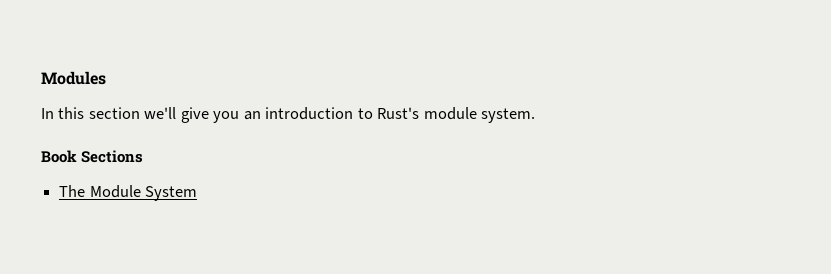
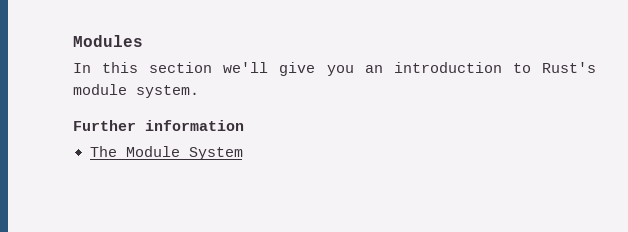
- Book Sections
+ Further information

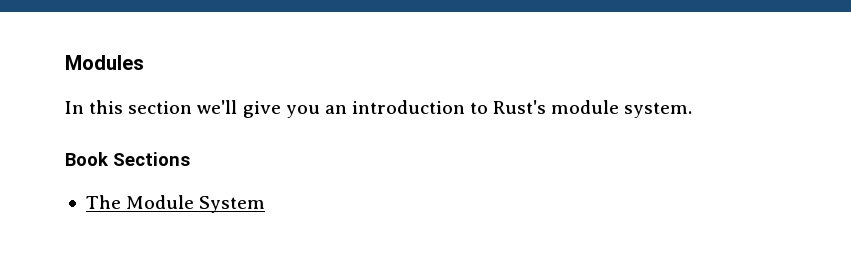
- Further information
+ Book Sections

